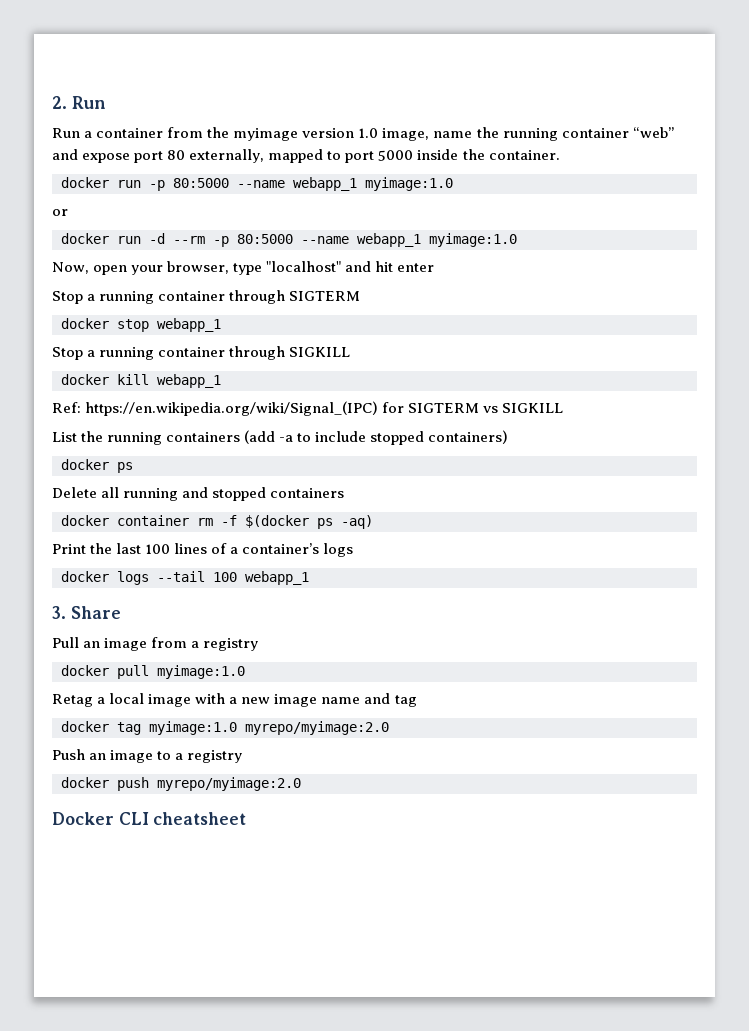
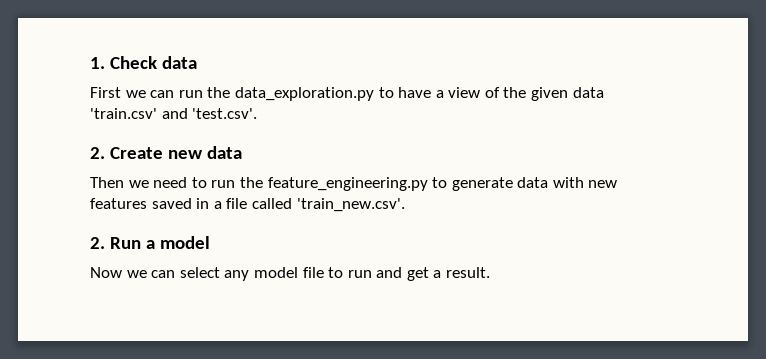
- 2. Run
- Run a container from the myimage version 1.0 image, name the running container “web” and expose port 80 externally, mapped to port 5000 inside the container.
- docker run -p 80:5000 --name webapp_1 myimage:1.0
- or
- docker run -d --rm -p 80:5000 --name webapp_1 myimage:1.0
- Now, open your browser, type "localhost" and hit enter
- Stop a running container through SIGTERM
- docker stop webapp_1
- Stop a running container through SIGKILL
- docker kill webapp_1
- Ref: https://en.wikipedia.org/wiki/Signal_(IPC) for SIGTERM vs SIGKILL
- List the running containers (add -a to include stopped containers)
- docker ps
- Delete all running and stopped containers
- docker container rm -f $(docker ps -aq)
- Print the last 100 lines of a container’s logs
- docker logs --tail 100 webapp_1
- 3. Share
- Pull an image from a registry
- docker pull myimage:1.0
- Retag a local image with a new image name and tag
- docker tag myimage:1.0 myrepo/myimage:2.0
- Push an image to a registry
- docker push myrepo/myimage:2.0
- Docker CLI cheatsheet
+ 1. Check data
+ First we can run the data_exploration.py to have a view of the given data 'train.csv' and 'test.csv'.
+ 2. Create new data
+ Then we need to run the feature_engineering.py to generate data with new features saved in a file called 'train_new.csv'.
+ 2. Run a model
+ Now we can select any model file to run and get a result.

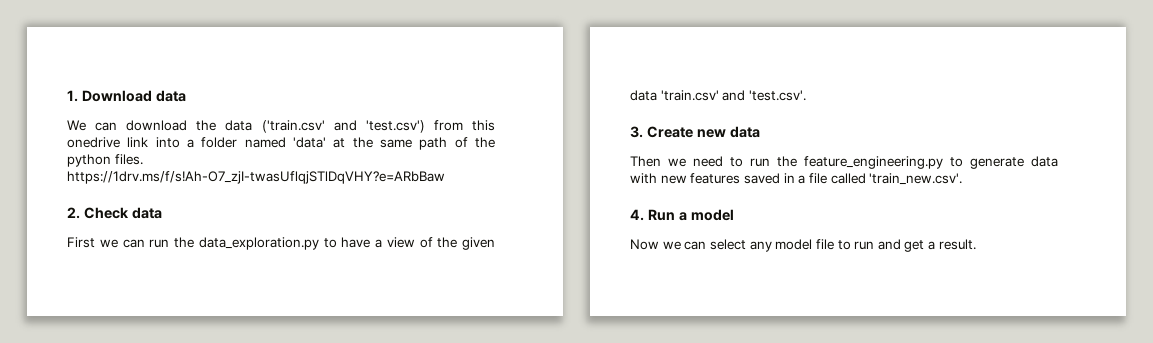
- 1. Check data
+ 1. Download data
+ We can download the data ('train.csv' and 'test.csv') from this onedrive link into a folder named 'data' at the same path of the python files. https://1drv.ms/f/s!Ah-O7_zjI-twasUflqjSTlDqVHY?e=ARbBaw
+ 2. Check data
- 2. Create new data
+ 3. Create new data
- 2. Run a model
+ 4. Run a model

